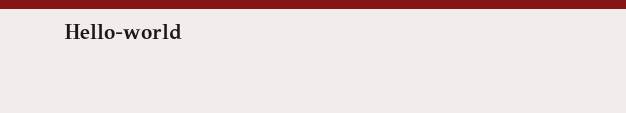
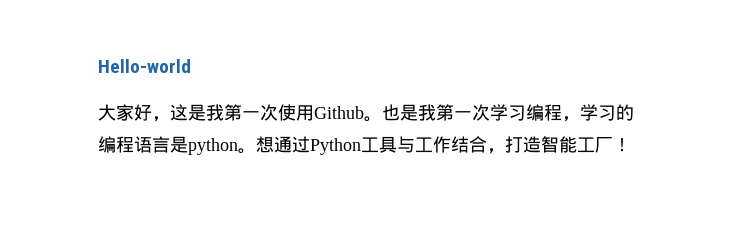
+ 大家好，这是我第一次使用Github。也是我第一次学习编程，学习的编程语言是python。想通过Python工具与工作结合，打造智能工厂！

